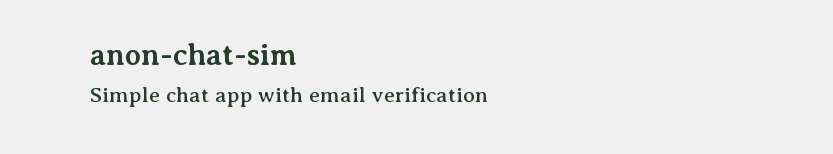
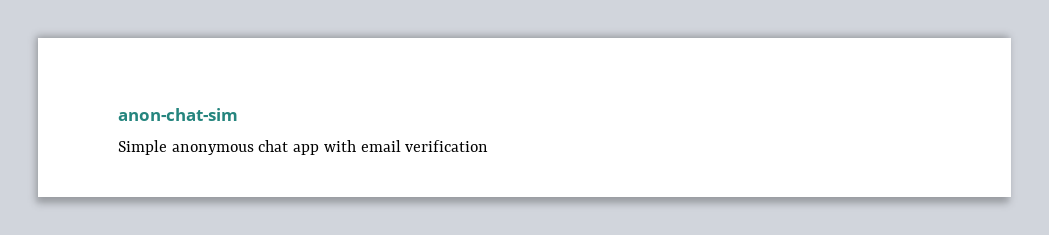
- Simple chat app with email verification
+ Simple anonymous chat app with email verification

